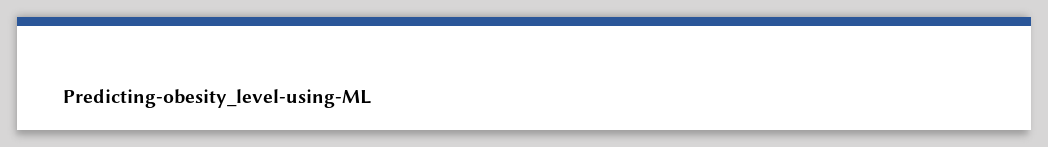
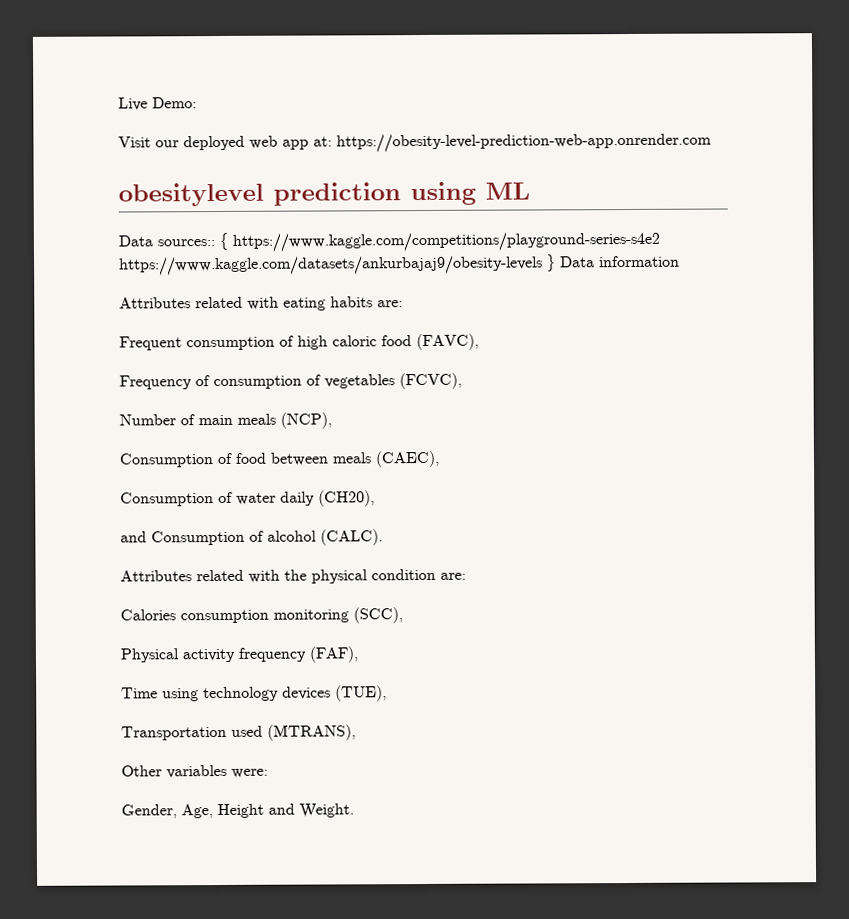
- Predicting-obesity_level-using-ML
+ Live Demo:
+ Visit our deployed web app at: https://obesity-level-prediction-web-app.onrender.com
+ obesitylevel prediction using ML
+ Data sources:: { https://www.kaggle.com/competitions/playground-series-s4e2 https://www.kaggle.com/datasets/ankurbajaj9/obesity-levels } Data information
+ Attributes related with eating habits are:
+ Frequent consumption of high caloric food (FAVC),
+ Frequency of consumption of vegetables (FCVC),
+ Number of main meals (NCP),
+ Consumption of food between meals (CAEC),
+ Consumption of water daily (CH20),
+ and Consumption of alcohol (CALC).
+ Attributes related with the physical condition are:
+ Calories consumption monitoring (SCC),
+ Physical activity frequency (FAF),
+ Time using technology devices (TUE),
+ Transportation used (MTRANS),
+ Other variables were:
+ Gender, Age, Height and Weight.

